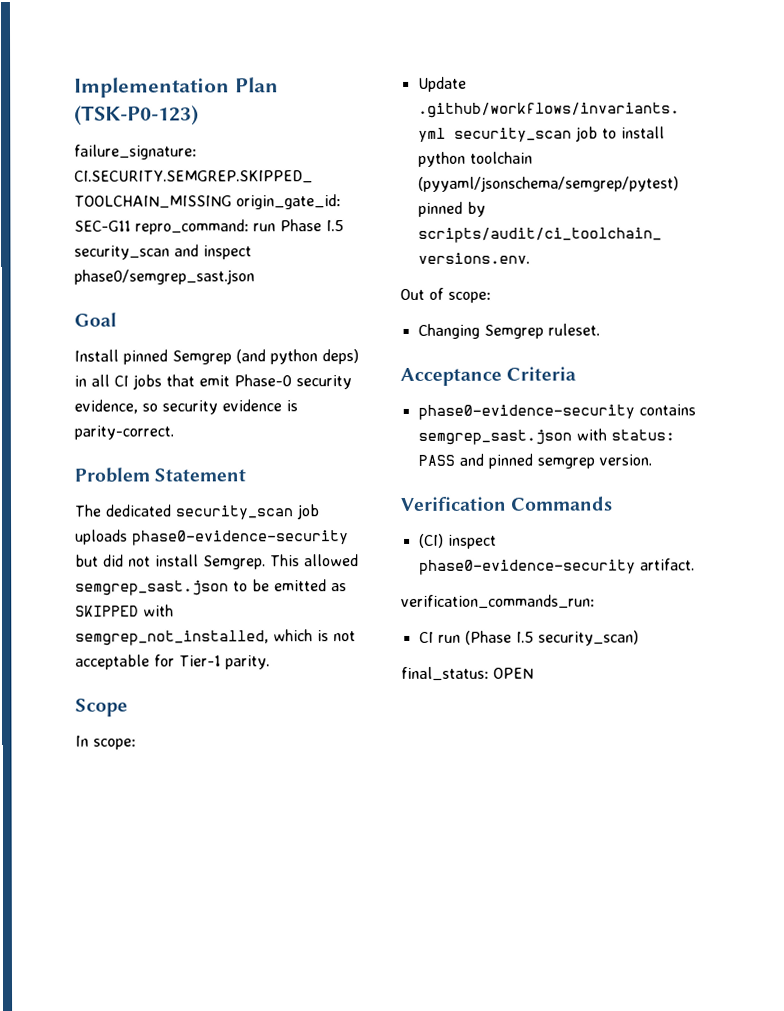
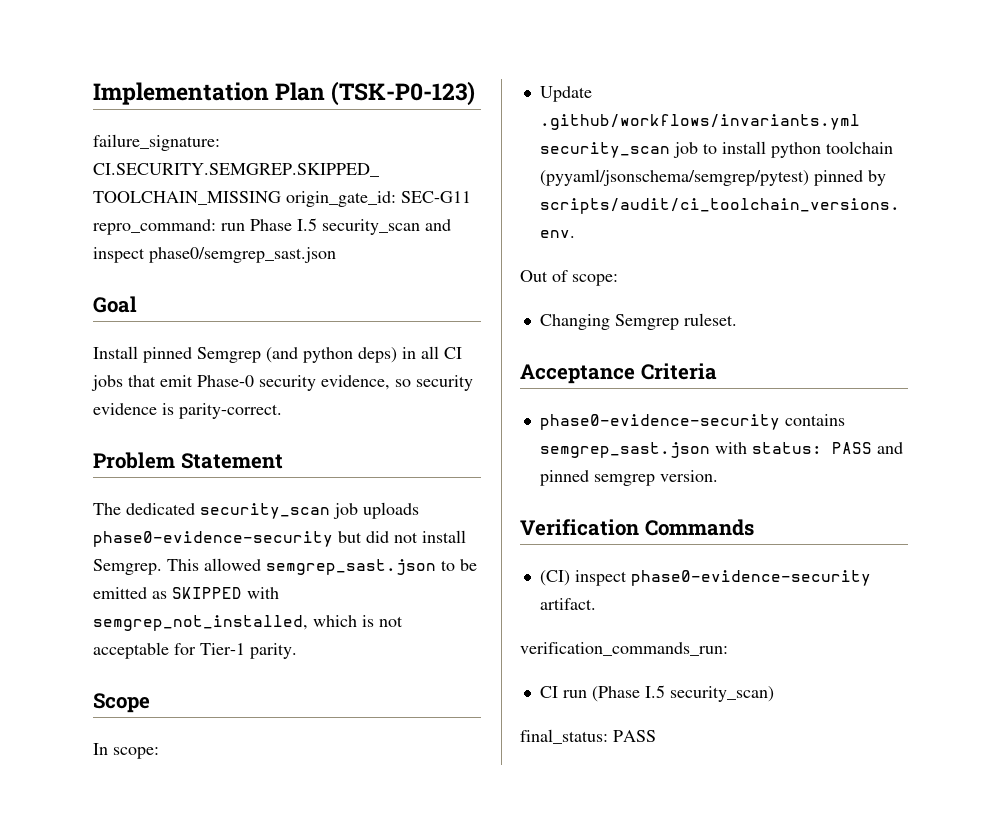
- final_status: OPEN
+ final_status: PASS

